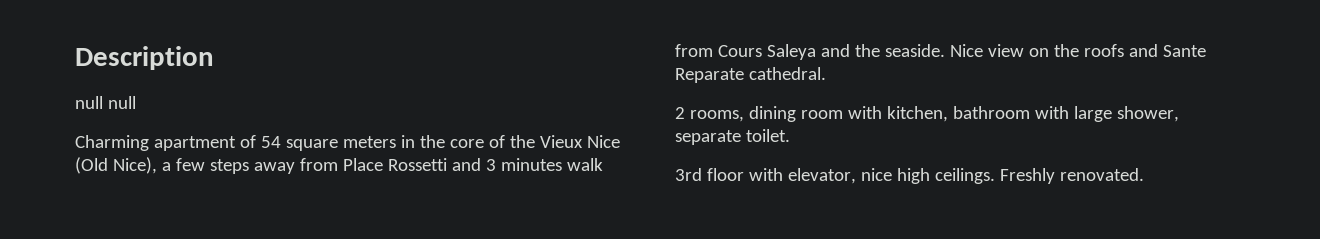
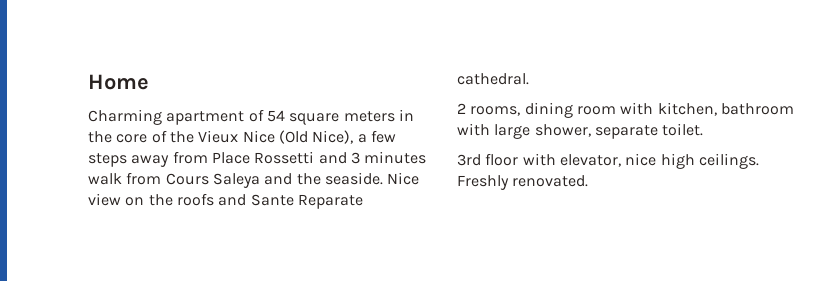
- Description
- null null
+ Home

